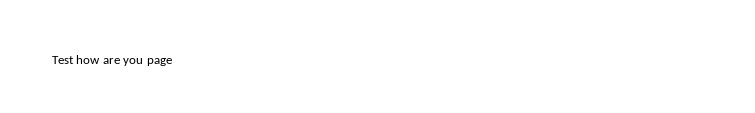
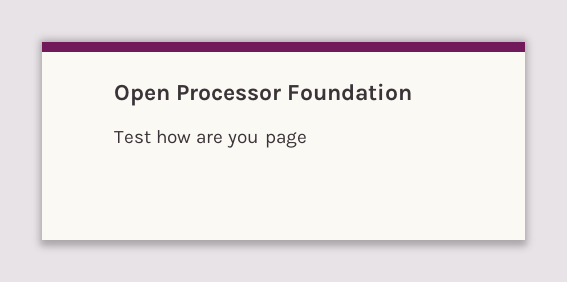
+ Open Processor Foundation

